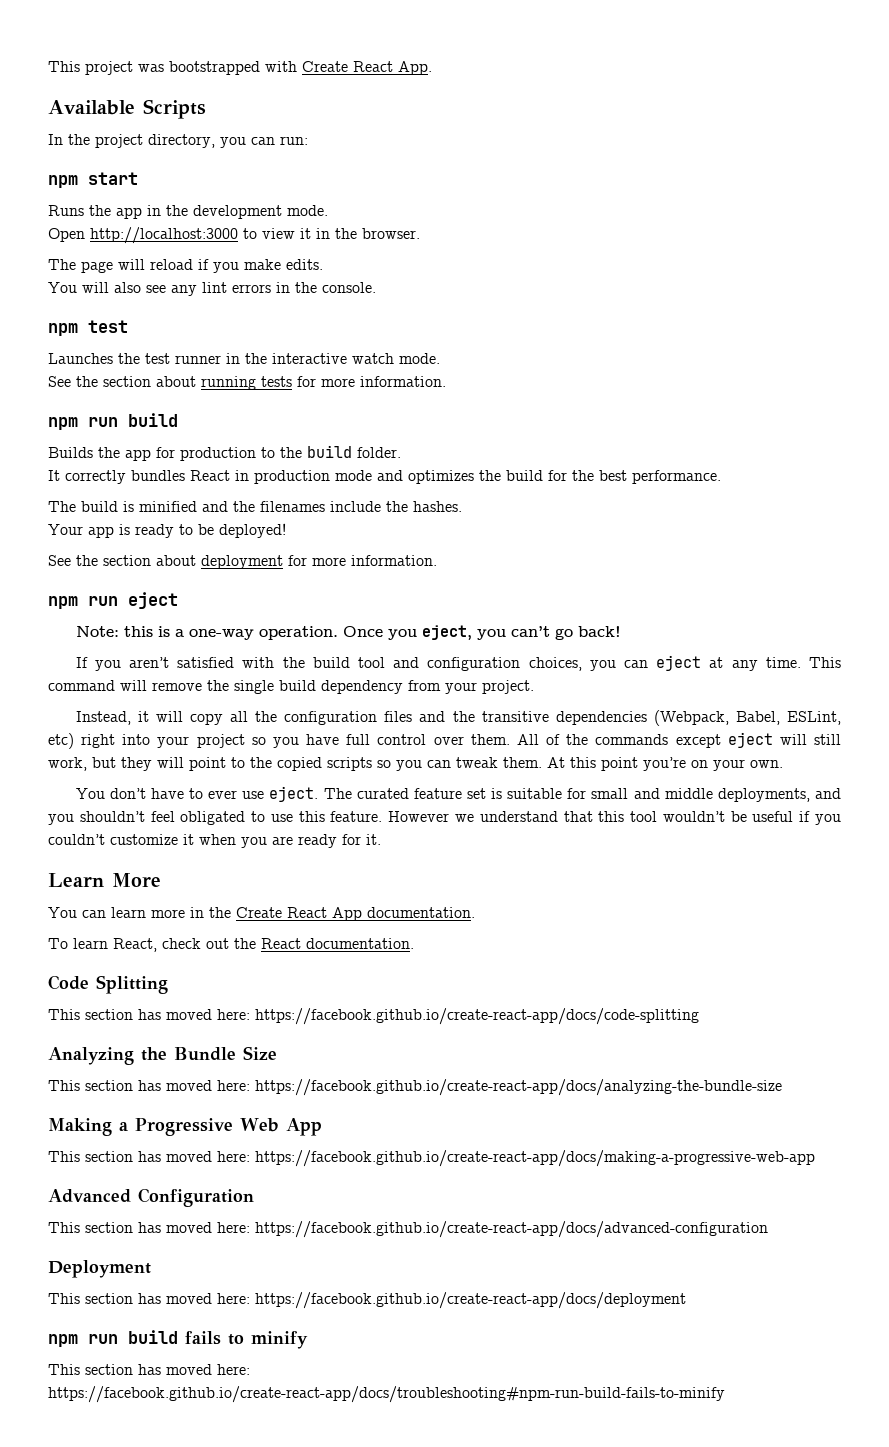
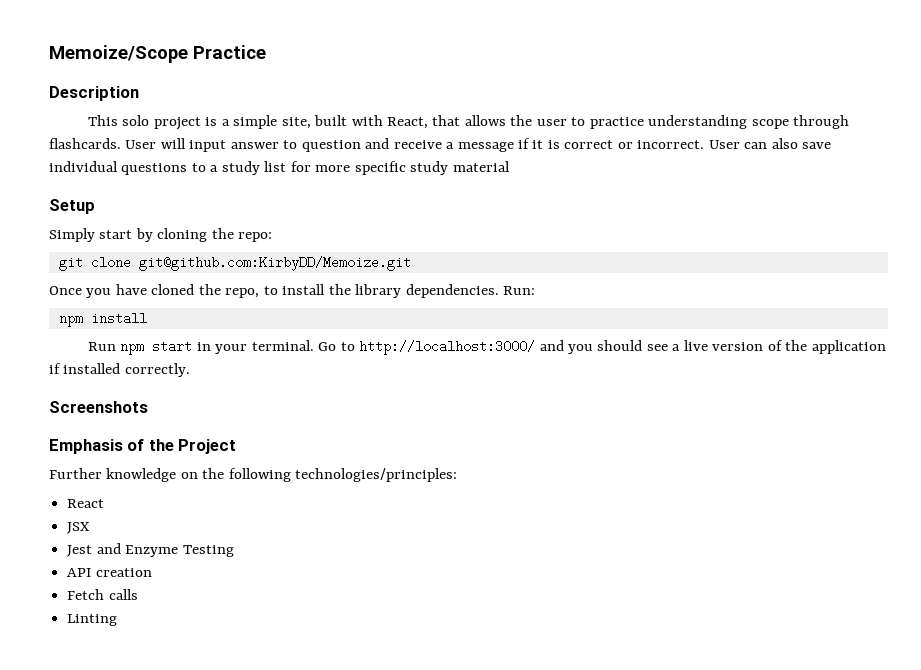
- This project was bootstrapped with Create React App.
- Available Scripts
- In the project directory, you can run:
- npm start
- Runs the app in the development mode.
- Open http://localhost:3000 to view it in the browser.
- The page will reload if you make edits.
- You will also see any lint errors in the console.
- npm test
- Launches the test runner in the interactive watch mode.
- See the section about running tests for more information.
- npm run build
- Builds the app for production to the build folder.
- It correctly bundles React in production mode and optimizes the build for the best performance.
- The build is minified and the filenames include the hashes.
- Your app is ready to be deployed!
- See the section about deployment for more information.
- npm run eject
- Note: this is a one-way operation. Once you eject, you can’t go back!
- If you aren’t satisfied with the build tool and configuration choices, you can eject at any time. This command will remove the single build dependency from your project.
- Instead, it will copy all the configuration files and the transitive dependencies (Webpack, Babel, ESLint, etc) right into your project so you have full control over them. All of the commands except eject will still work, but they will point to the copied scripts so you can tweak them. At this point you’re on your own.
- You don’t have to ever use eject. The curated feature set is suitable for small and middle deployments, and you shouldn’t feel obligated to use this feature. However we understand that this tool wouldn’t be useful if you couldn’t customize it when you are ready for it.
- Learn More
- You can learn more in the Create React App documentation.
- To learn React, check out the React documentation.
- Code Splitting
- This section has moved here: https://facebook.github.io/create-react-app/docs/code-splitting
- Analyzing the Bundle Size
- This section has moved here: https://facebook.github.io/create-react-app/docs/analyzing-the-bundle-size
- Making a Progressive Web App
- This section has moved here: https://facebook.github.io/create-react-app/docs/making-a-progressive-web-app
- Advanced Configuration
- This section has moved here: https://facebook.github.io/create-react-app/docs/advanced-configuration
- Deployment
- This section has moved here: https://facebook.github.io/create-react-app/docs/deployment
- npm run build fails to minify
- This section has moved here: https://facebook.github.io/create-react-app/docs/troubleshooting#npm-run-build-fails-to-minify
+ Memoize/Scope Practice
+ Description
+ This solo project is a simple site, built with React, that allows the user to practice understanding scope through flashcards. User will input answer to question and receive a message if it is correct or incorrect. User can also save individual questions to a study list for more specific study material
+ Setup
+ Simply start by cloning the repo:
+ git clone git@github.com:KirbyDD/Memoize.git
+ Once you have cloned the repo, to install the library dependencies. Run:
+ npm install
+ Run npm start in your terminal. Go to http://localhost:3000/ and you should see a live version of the application if installed correctly.
+ Screenshots
+ Emphasis of the Project
+ Further knowledge on the following technologies/principles:
+ React
+ JSX
+ Jest and Enzyme Testing
+ API creation
+ Fetch calls
+ Linting

